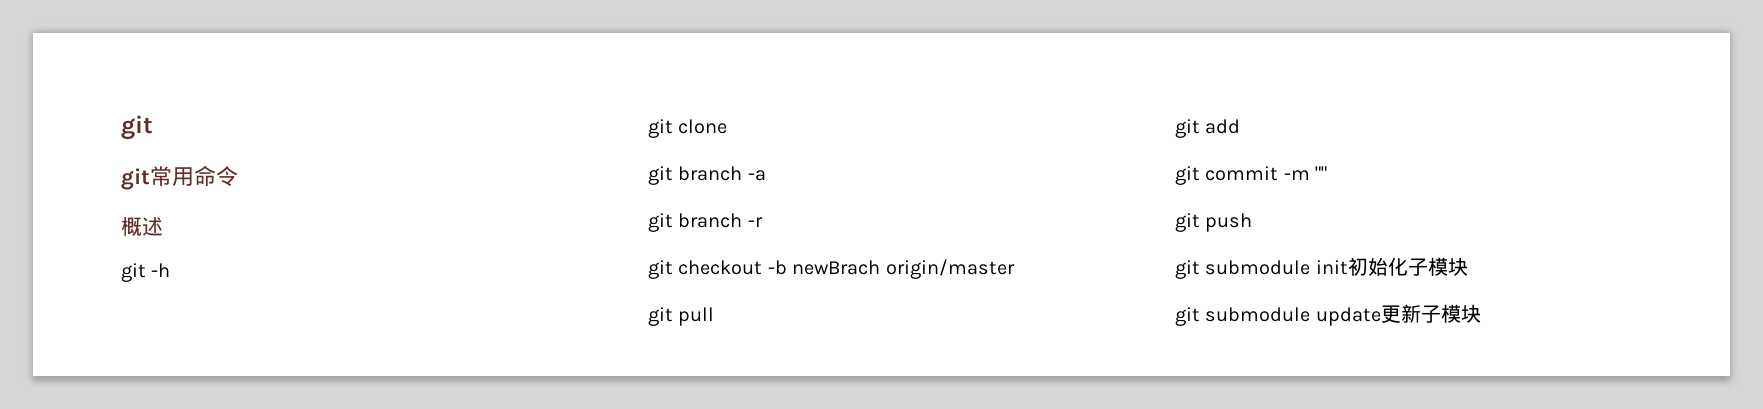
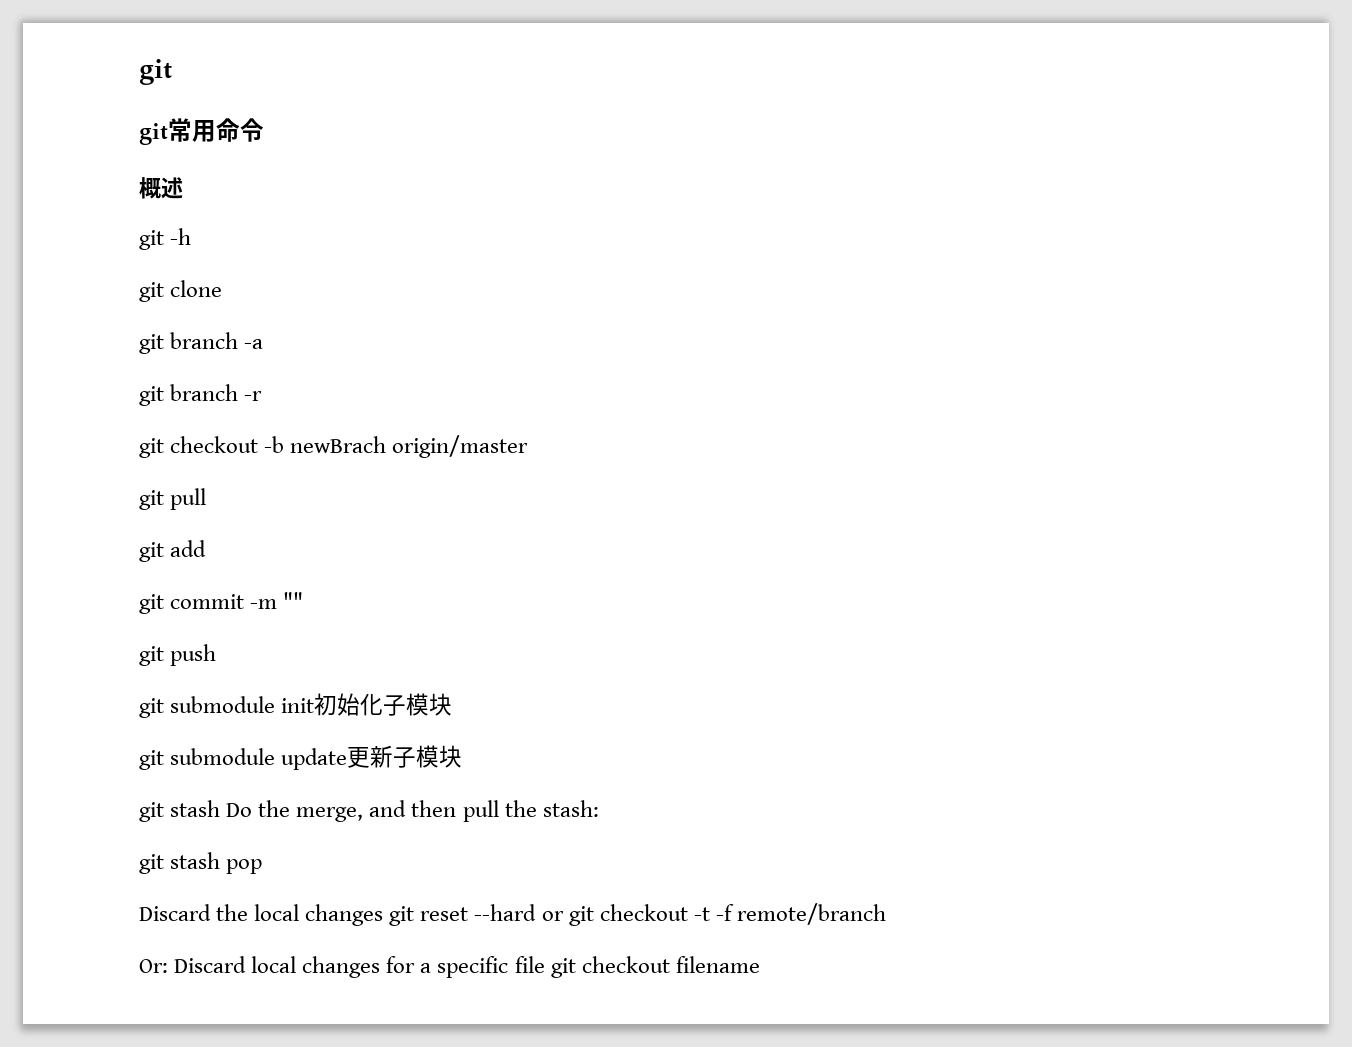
+ git stash Do the merge, and then pull the stash:
+ git stash pop
+ Discard the local changes git reset --hard or git checkout -t -f remote/branch
+ Or: Discard local changes for a specific file git checkout filename

